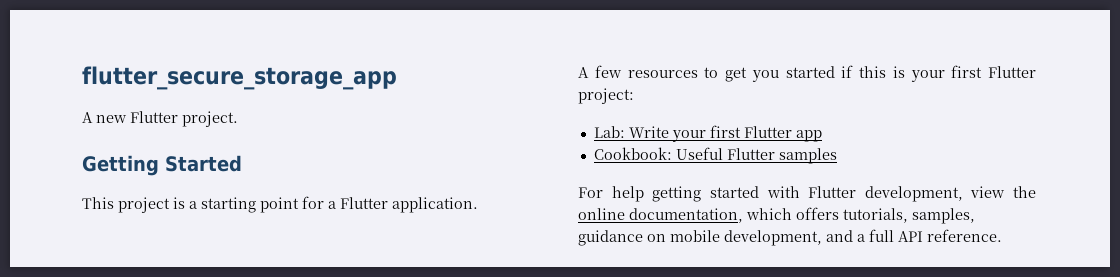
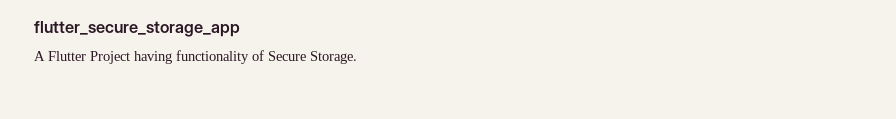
- A new Flutter project.
- Getting Started
- This project is a starting point for a Flutter application.
- A few resources to get you started if this is your first Flutter project:
- Lab: Write your first Flutter app
- Cookbook: Useful Flutter samples
- For help getting started with Flutter development, view the online documentation, which offers tutorials, samples, guidance on mobile development, and a full API reference.
+ A Flutter Project having functionality of Secure Storage.

